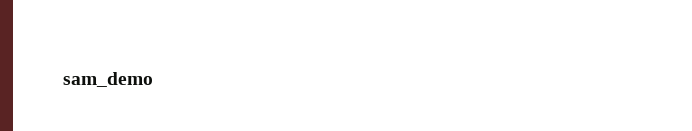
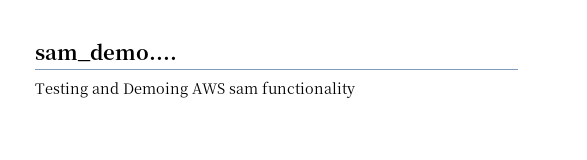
- sam_demo
+ sam_demo....
+ Testing and Demoing AWS sam functionality

